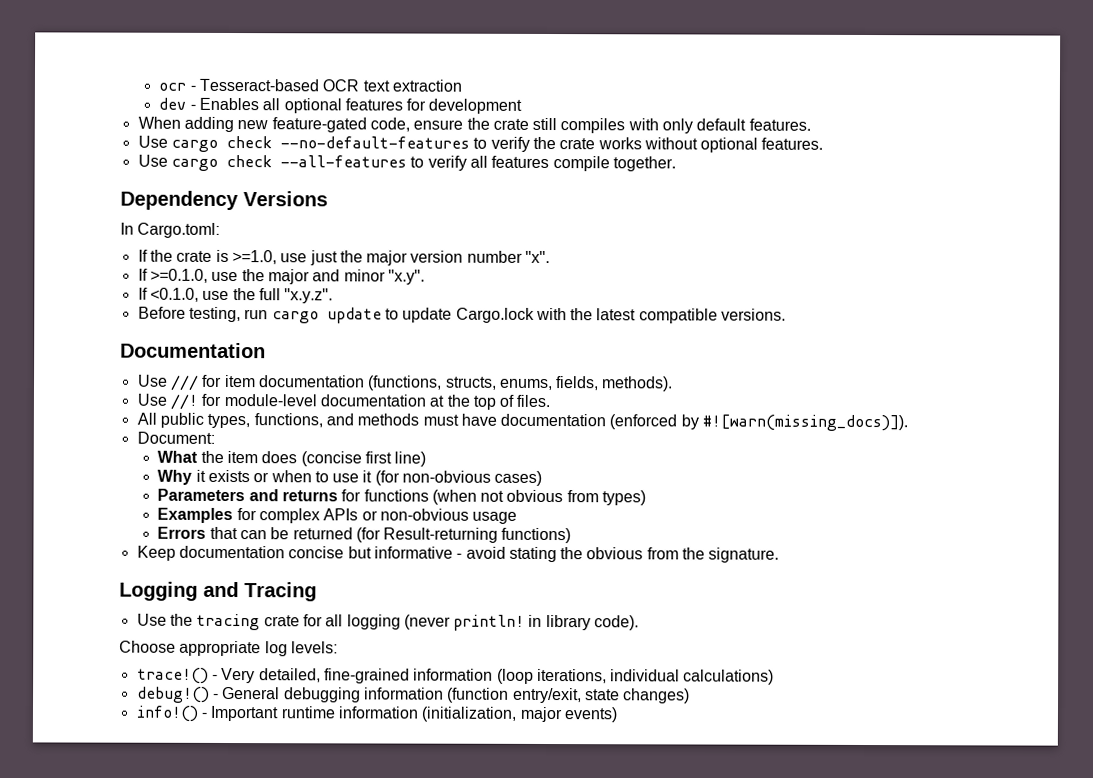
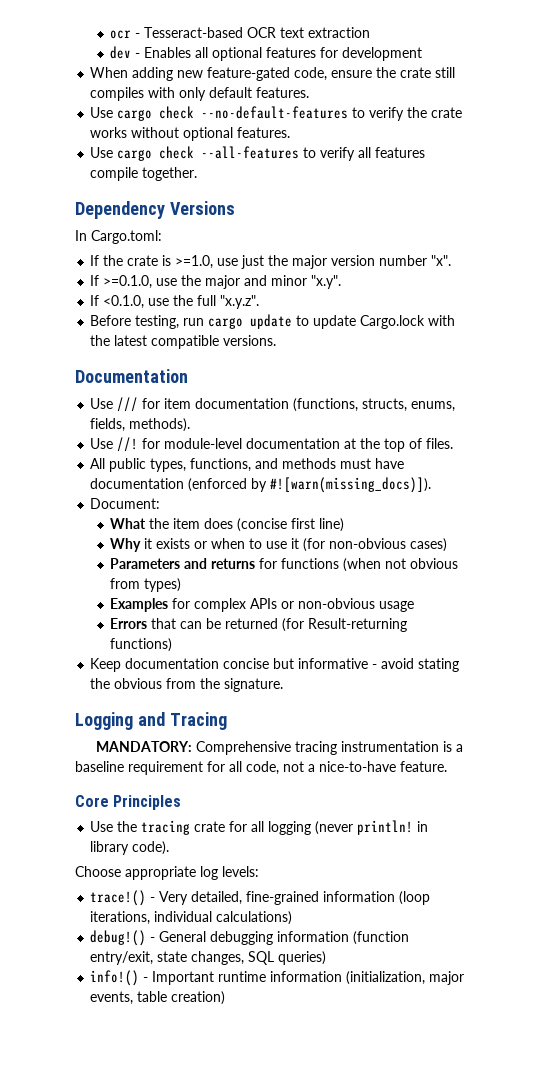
+ MANDATORY: Comprehensive tracing instrumentation is a baseline requirement for all code, not a nice-to-have feature.
+ Core Principles
- debug!() - General debugging information (function entry/exit, state changes)
+ debug!() - General debugging information (function entry/exit, state changes, SQL queries)
- info!() - Important runtime information (initialization, major events)
+ info!() - Important runtime information (initialization, major events, table creation)

